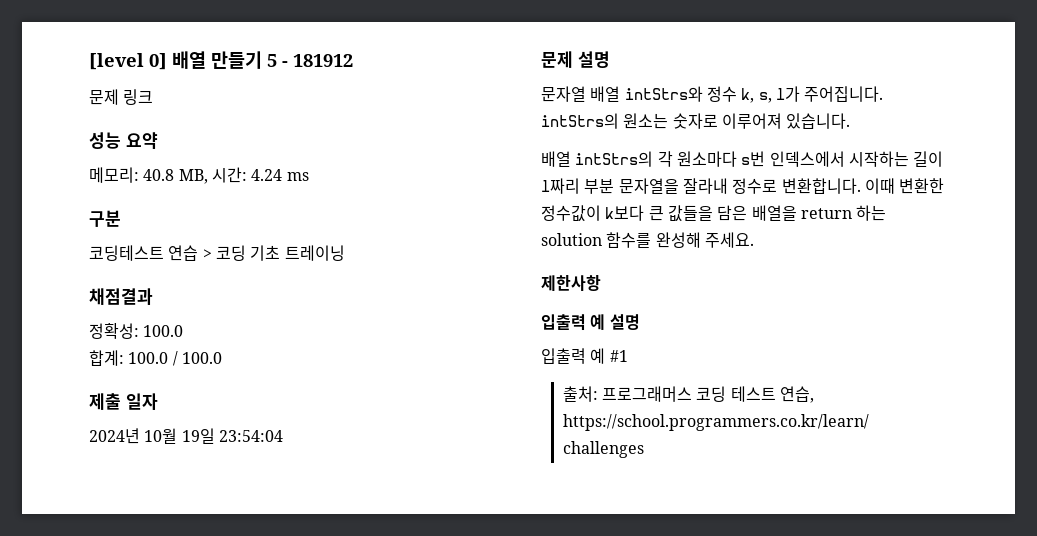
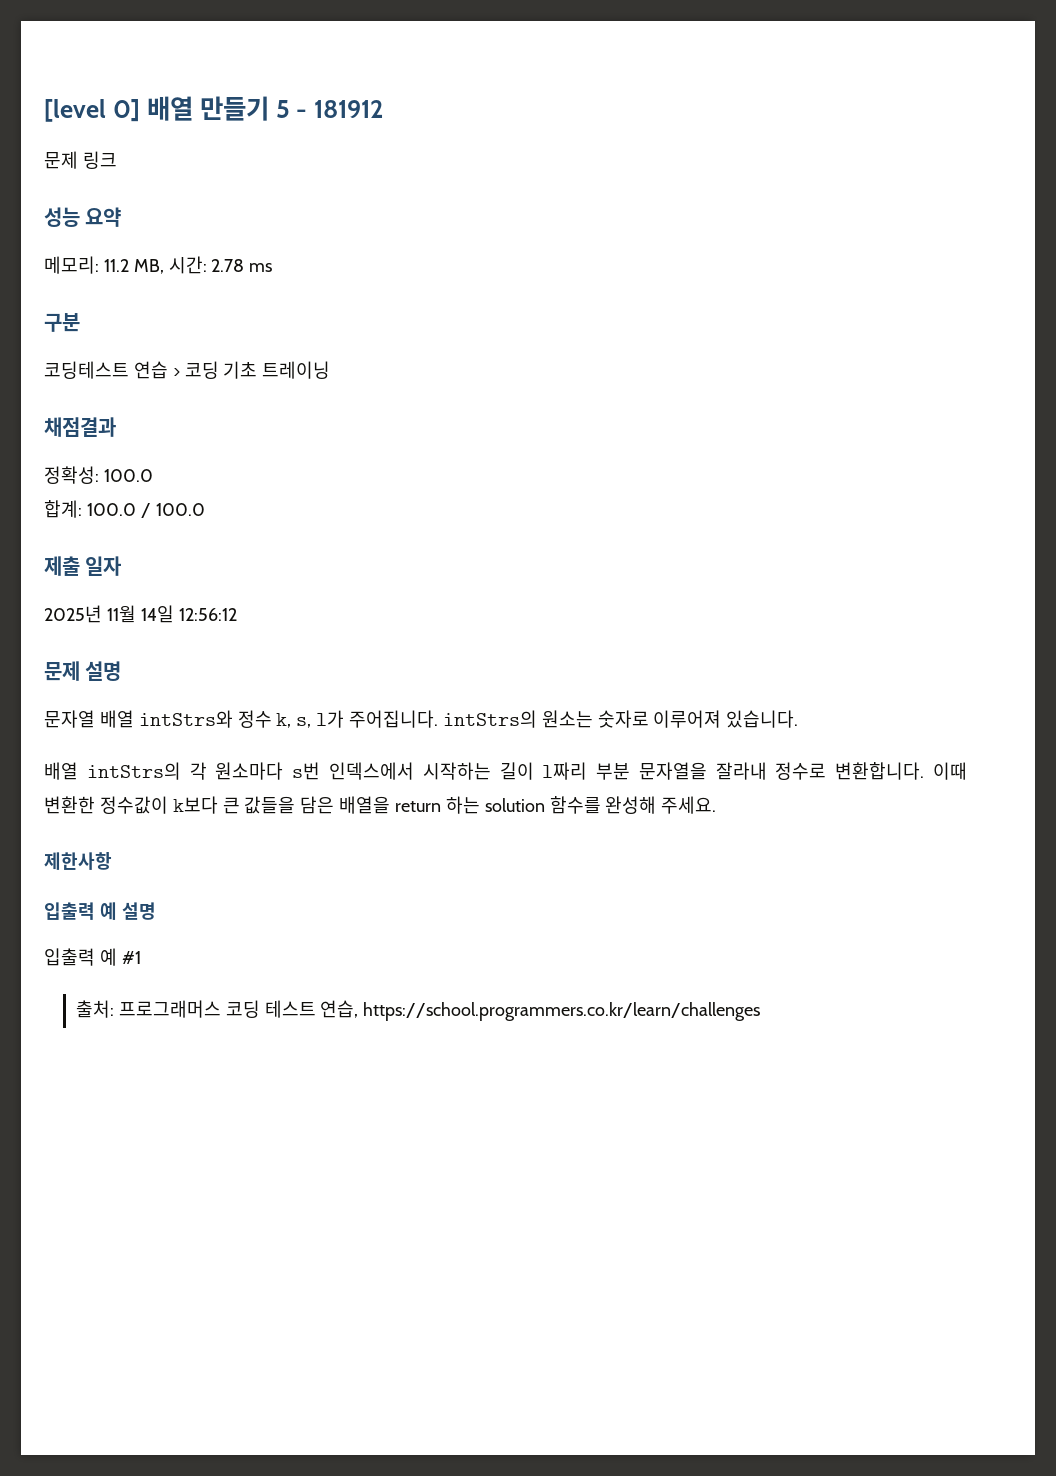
- 메모리: 40.8 MB, 시간: 4.24 ms
+ 메모리: 11.2 MB, 시간: 2.78 ms
- 2024년 10월 19일 23:54:04
+ 2025년 11월 14일 12:56:12

